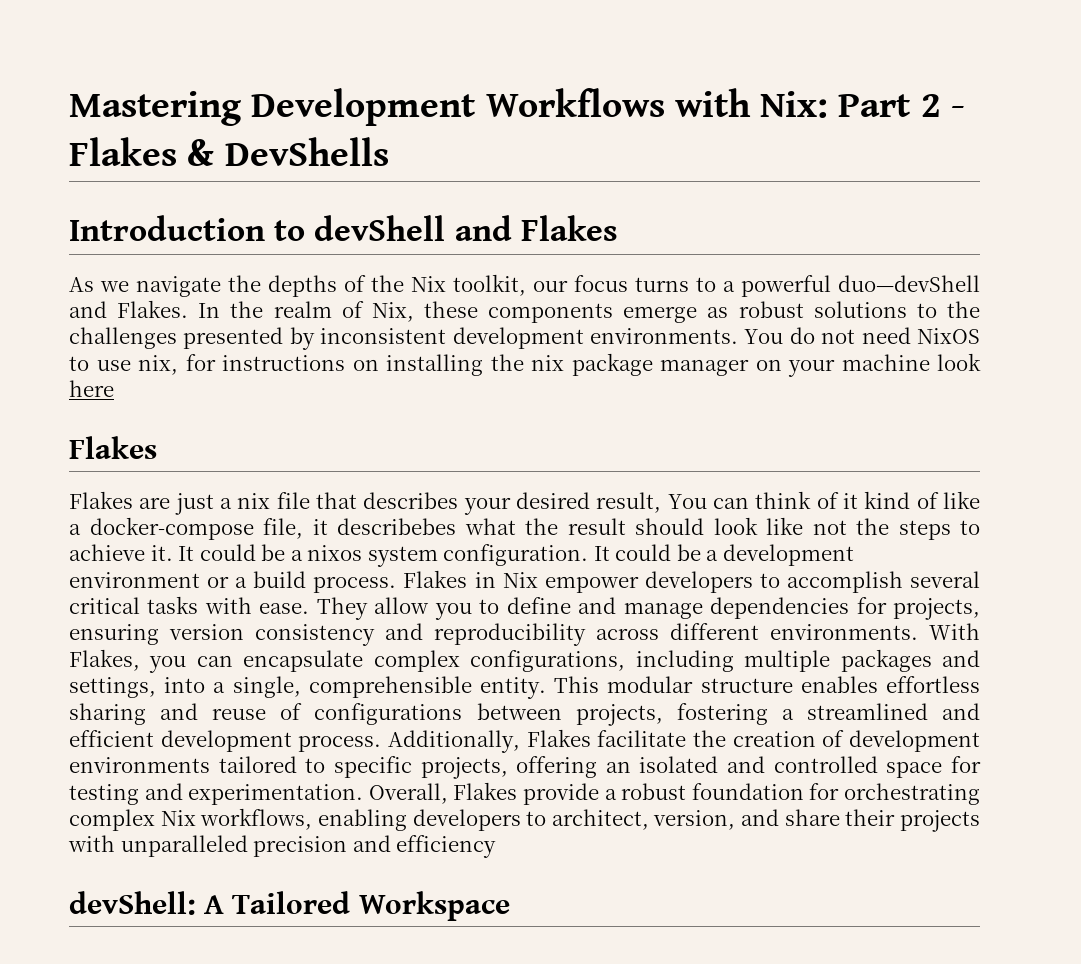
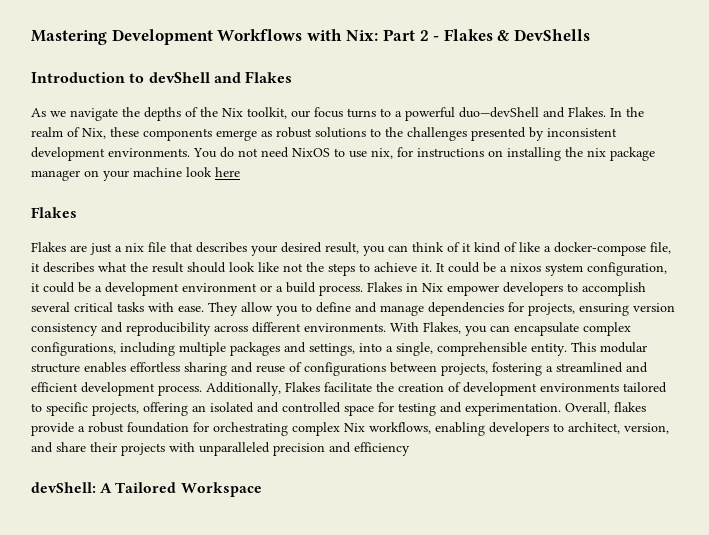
- Flakes are just a nix file that describes your desired result, You can think of it kind of like a docker-compose file, it describebes what the result should look like not the steps to achieve it.
+ Flakes are just a nix file that describes your desired result, you can think of it kind of like a docker-compose file, it describes what the result should look like not the steps to achieve it.
- It could be a nixos system configuration. It could be a development environment or a build process.
+ It could be a nixos system configuration, it could be a development environment or a build process.
- Overall, Flakes provide a robust foundation for orchestrating complex Nix workflows, enabling developers to architect, version, and share their projects with unparalleled precision and efficiency
+ Overall, flakes provide a robust foundation for orchestrating complex Nix workflows, enabling developers to architect, version, and share their projects with unparalleled precision and efficiency

